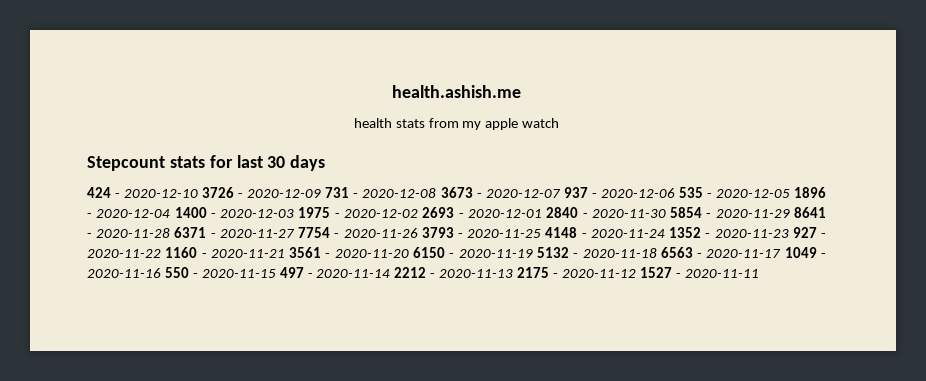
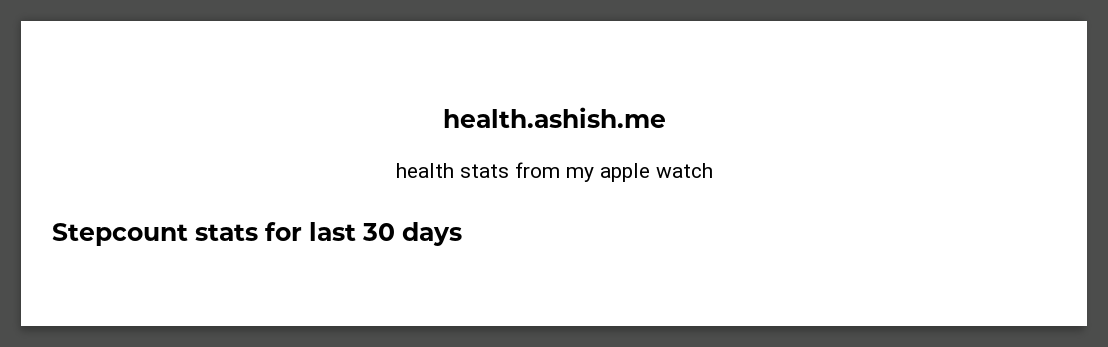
- 424 - 2020-12-10 3726 - 2020-12-09 731 - 2020-12-08 3673 - 2020-12-07 937 - 2020-12-06 535 - 2020-12-05 1896 - 2020-12-04 1400 - 2020-12-03 1975 - 2020-12-02 2693 - 2020-12-01 2840 - 2020-11-30 5854 - 2020-11-29 8641 - 2020-11-28 6371 - 2020-11-27 7754 - 2020-11-26 3793 - 2020-11-25 4148 - 2020-11-24 1352 - 2020-11-23 927 - 2020-11-22 1160 - 2020-11-21 3561 - 2020-11-20 6150 - 2020-11-19 5132 - 2020-11-18 6563 - 2020-11-17 1049 - 2020-11-16 550 - 2020-11-15 497 - 2020-11-14 2212 - 2020-11-13 2175 - 2020-11-12 1527 - 2020-11-11

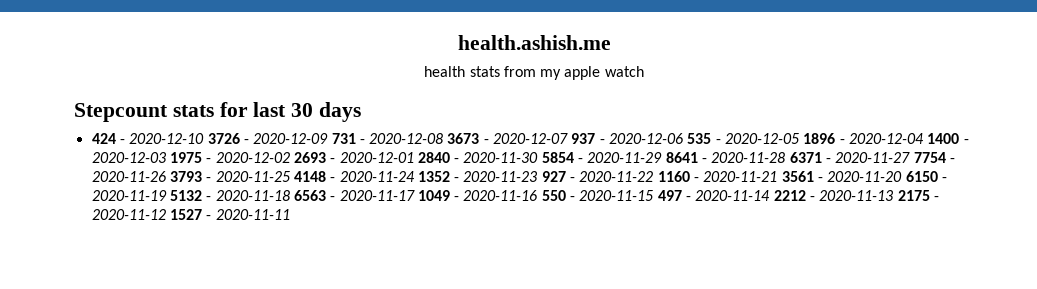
+ 424 - 2020-12-10 3726 - 2020-12-09 731 - 2020-12-08 3673 - 2020-12-07 937 - 2020-12-06 535 - 2020-12-05 1896 - 2020-12-04 1400 - 2020-12-03 1975 - 2020-12-02 2693 - 2020-12-01 2840 - 2020-11-30 5854 - 2020-11-29 8641 - 2020-11-28 6371 - 2020-11-27 7754 - 2020-11-26 3793 - 2020-11-25 4148 - 2020-11-24 1352 - 2020-11-23 927 - 2020-11-22 1160 - 2020-11-21 3561 - 2020-11-20 6150 - 2020-11-19 5132 - 2020-11-18 6563 - 2020-11-17 1049 - 2020-11-16 550 - 2020-11-15 497 - 2020-11-14 2212 - 2020-11-13 2175 - 2020-11-12 1527 - 2020-11-11

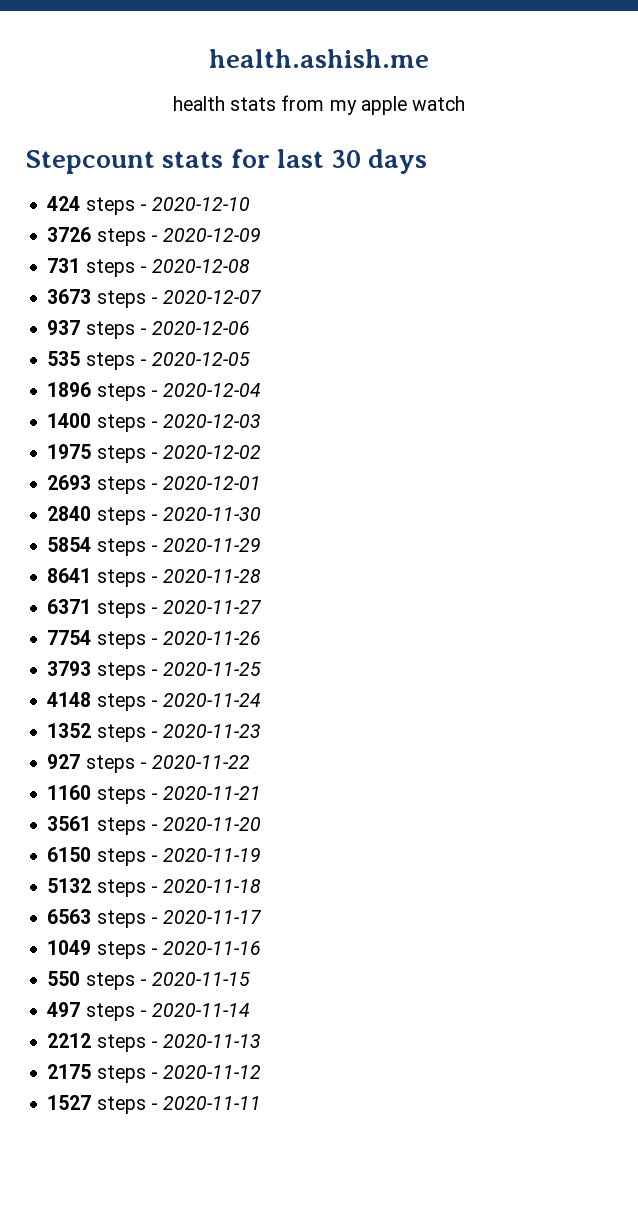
- 424 - 2020-12-10 3726 - 2020-12-09 731 - 2020-12-08 3673 - 2020-12-07 937 - 2020-12-06 535 - 2020-12-05 1896 - 2020-12-04 1400 - 2020-12-03 1975 - 2020-12-02 2693 - 2020-12-01 2840 - 2020-11-30 5854 - 2020-11-29 8641 - 2020-11-28 6371 - 2020-11-27 7754 - 2020-11-26 3793 - 2020-11-25 4148 - 2020-11-24 1352 - 2020-11-23 927 - 2020-11-22 1160 - 2020-11-21 3561 - 2020-11-20 6150 - 2020-11-19 5132 - 2020-11-18 6563 - 2020-11-17 1049 - 2020-11-16 550 - 2020-11-15 497 - 2020-11-14 2212 - 2020-11-13 2175 - 2020-11-12 1527 - 2020-11-11
+ 424 steps - 2020-12-10
+ 3726 steps - 2020-12-09
+ 731 steps - 2020-12-08
+ 3673 steps - 2020-12-07
+ 937 steps - 2020-12-06
+ 535 steps - 2020-12-05
+ 1896 steps - 2020-12-04
+ 1400 steps - 2020-12-03
+ 1975 steps - 2020-12-02
+ 2693 steps - 2020-12-01
+ 2840 steps - 2020-11-30
+ 5854 steps - 2020-11-29
+ 8641 steps - 2020-11-28
+ 6371 steps - 2020-11-27
+ 7754 steps - 2020-11-26
+ 3793 steps - 2020-11-25
+ 4148 steps - 2020-11-24
+ 1352 steps - 2020-11-23
+ 927 steps - 2020-11-22
+ 1160 steps - 2020-11-21
+ 3561 steps - 2020-11-20
+ 6150 steps - 2020-11-19
+ 5132 steps - 2020-11-18
+ 6563 steps - 2020-11-17
+ 1049 steps - 2020-11-16
+ 550 steps - 2020-11-15
+ 497 steps - 2020-11-14
+ 2212 steps - 2020-11-13
+ 2175 steps - 2020-11-12
+ 1527 steps - 2020-11-11

